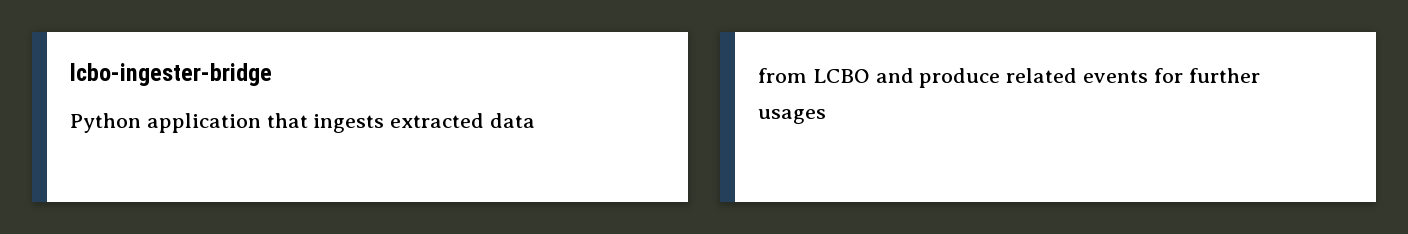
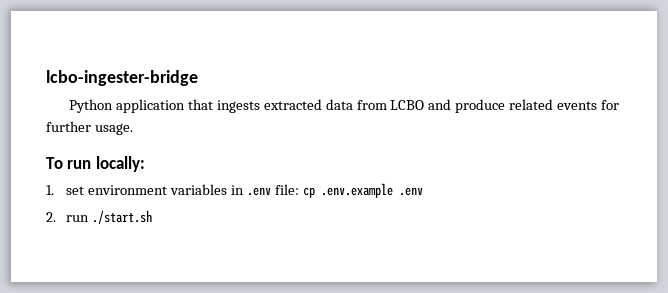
- Python application that ingests extracted data from LCBO and produce related events for further usages
+ Python application that ingests extracted data from LCBO and produce related events for further usage.
+ To run locally:
+ 1. set environment variables in .env file: cp .env.example .env
+ 2. run ./start.sh

